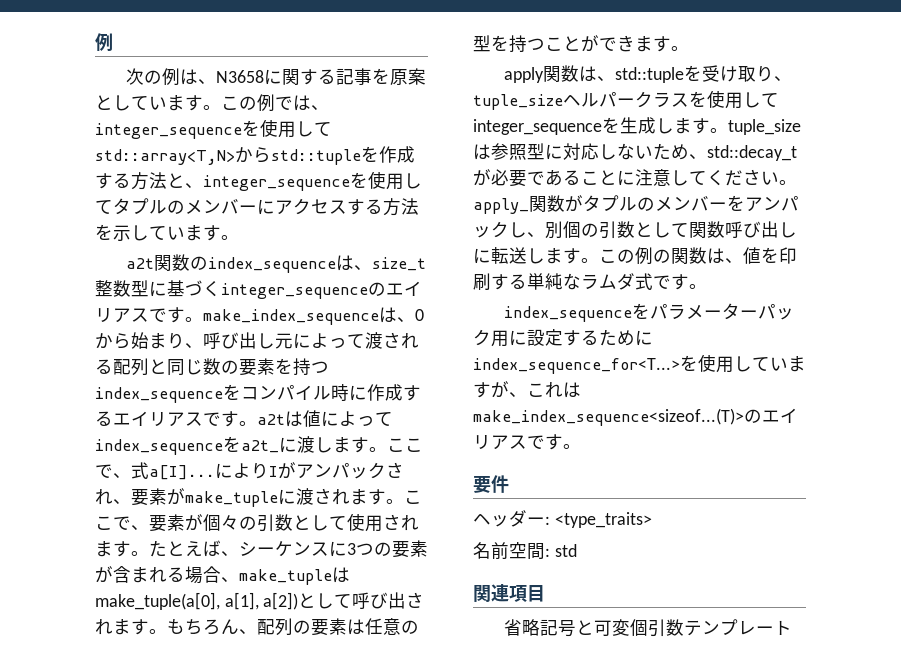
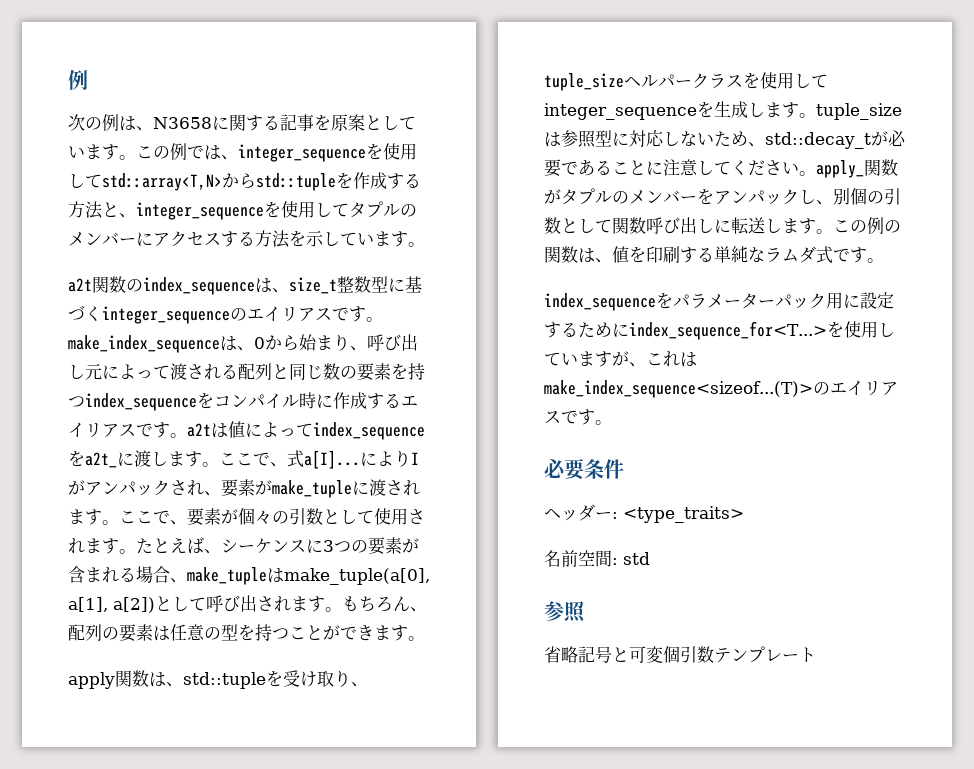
- 要件
+ 必要条件
  名前空間: std
- 関連項目
+ 参照

